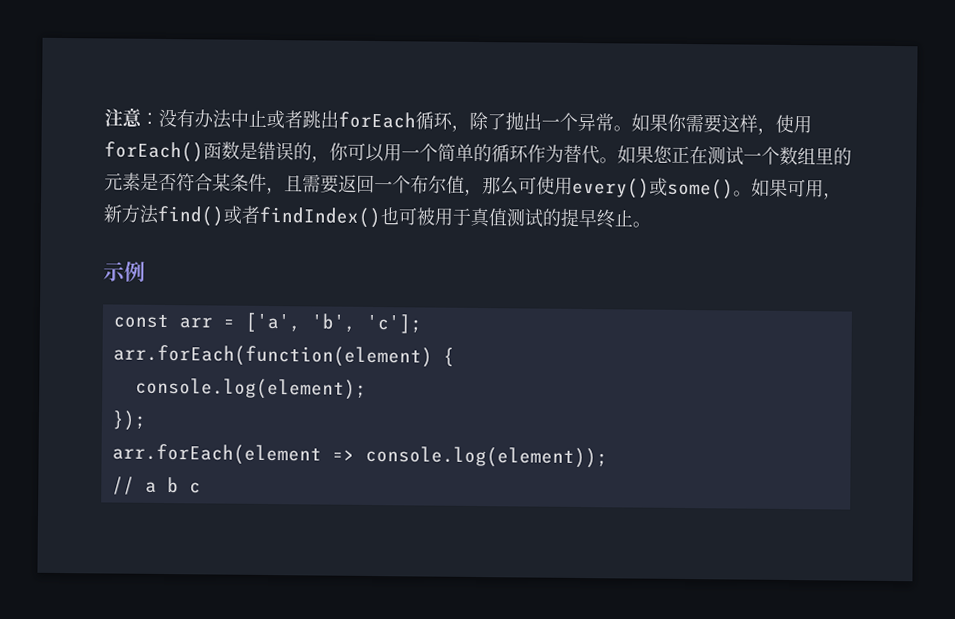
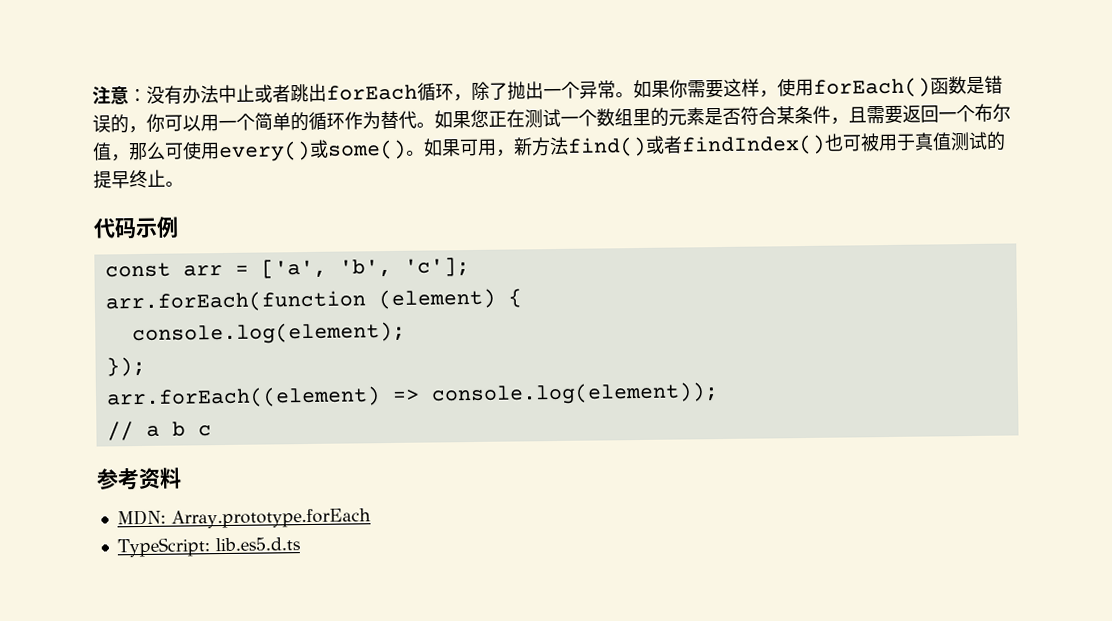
- 示例
+ 代码示例
- arr.forEach(function(element) {
+ arr.forEach(function (element) {
- arr.forEach(element => console.log(element));
+ arr.forEach((element) => console.log(element));
+ 参考资料
+ MDN: Array.prototype.forEach
+ TypeScript: lib.es5.d.ts

